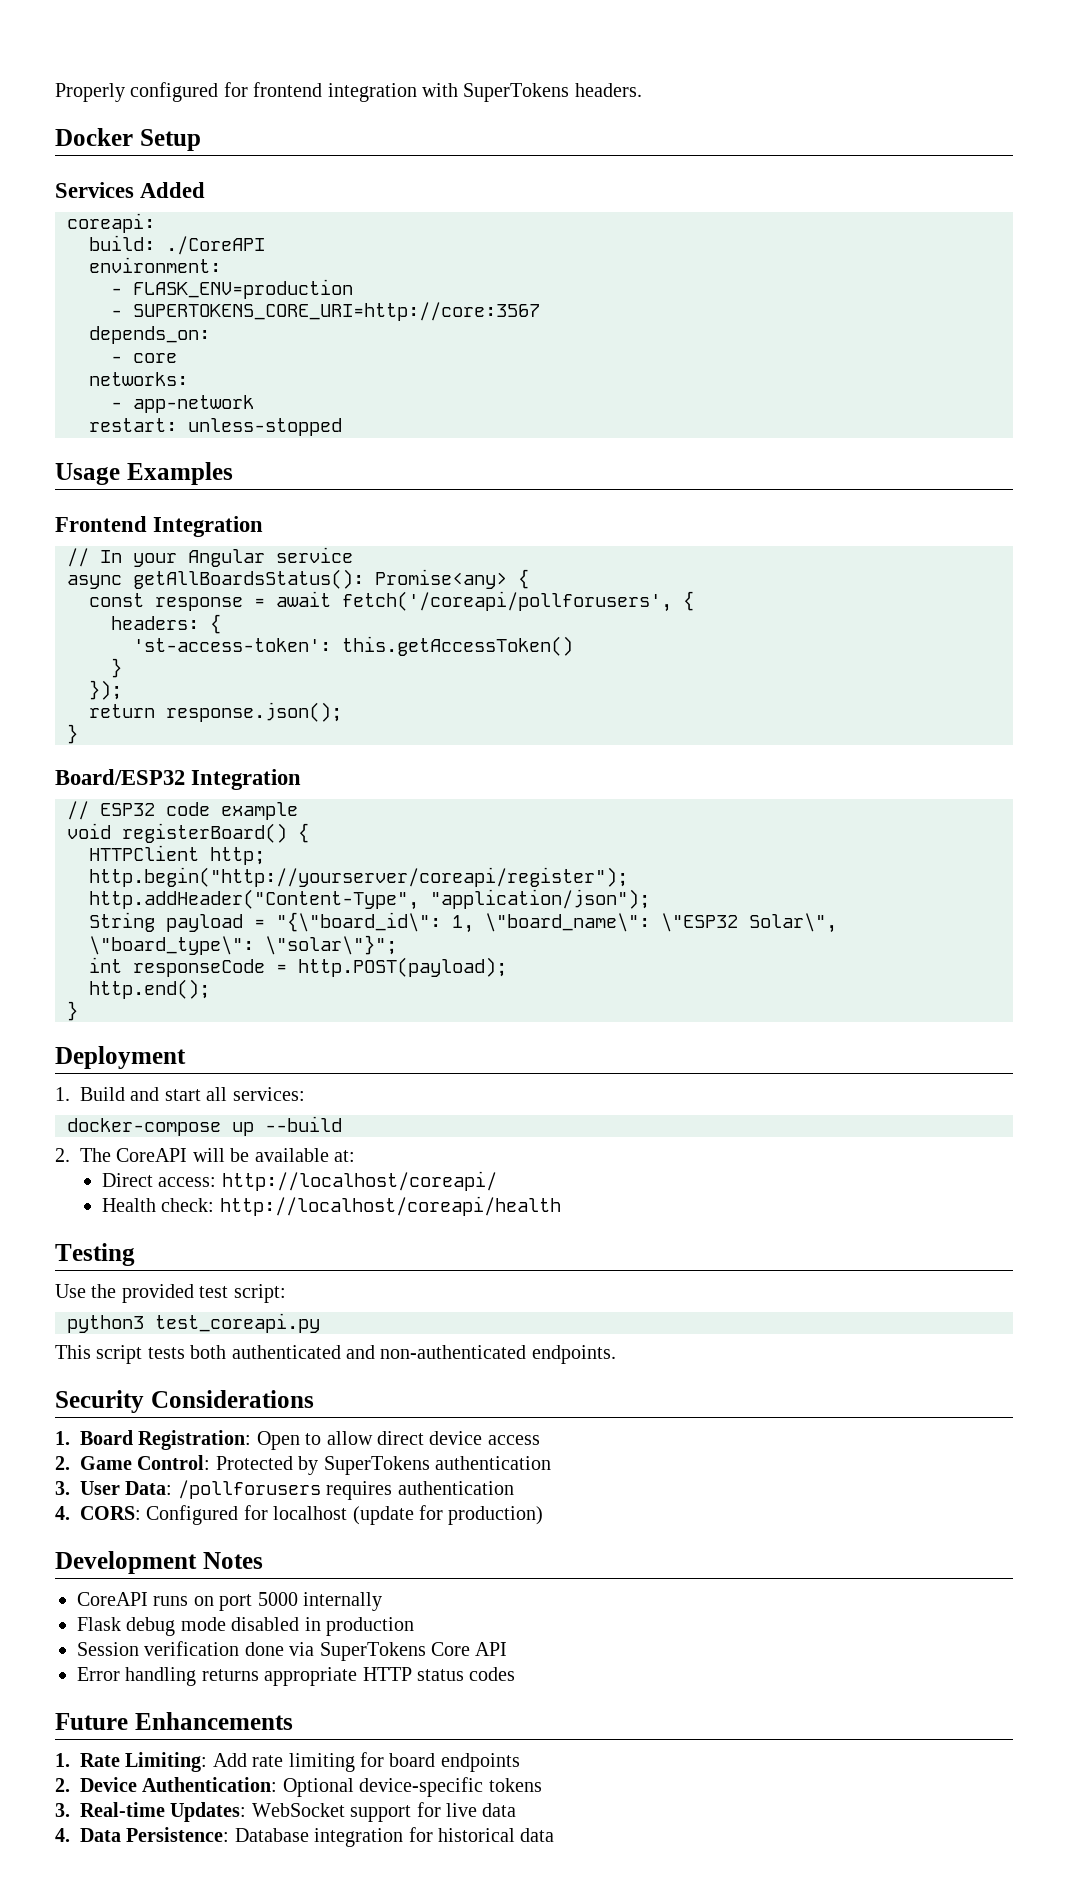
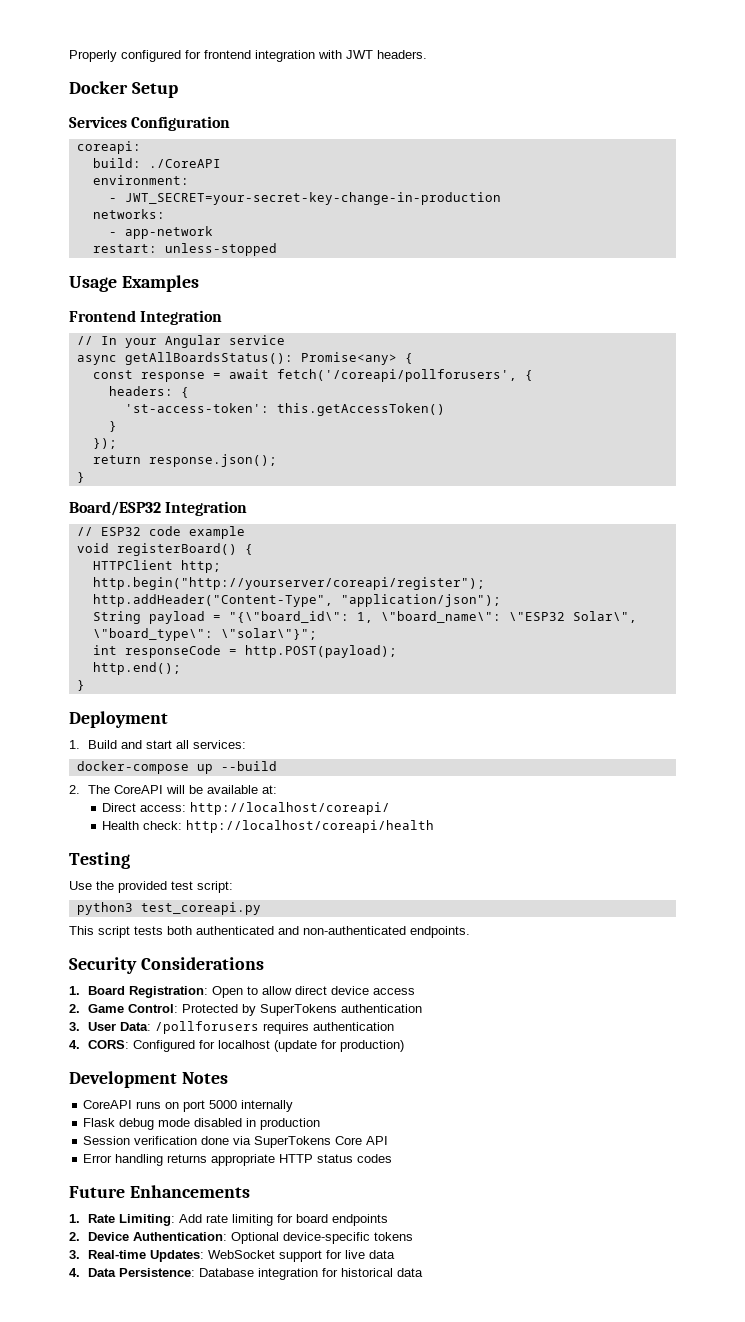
- Properly configured for frontend integration with SuperTokens headers.
+ Properly configured for frontend integration with JWT headers.
- Services Added
+ Services Configuration
- - FLASK_ENV=production
- - SUPERTOKENS_CORE_URI=http://core:3567
- depends_on:
- - core
+ - JWT_SECRET=your-secret-key-change-in-production

